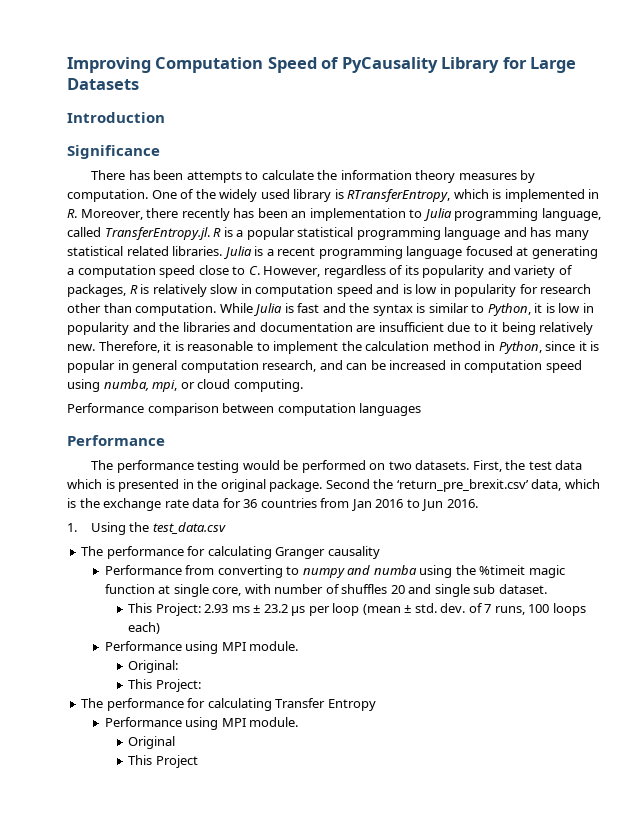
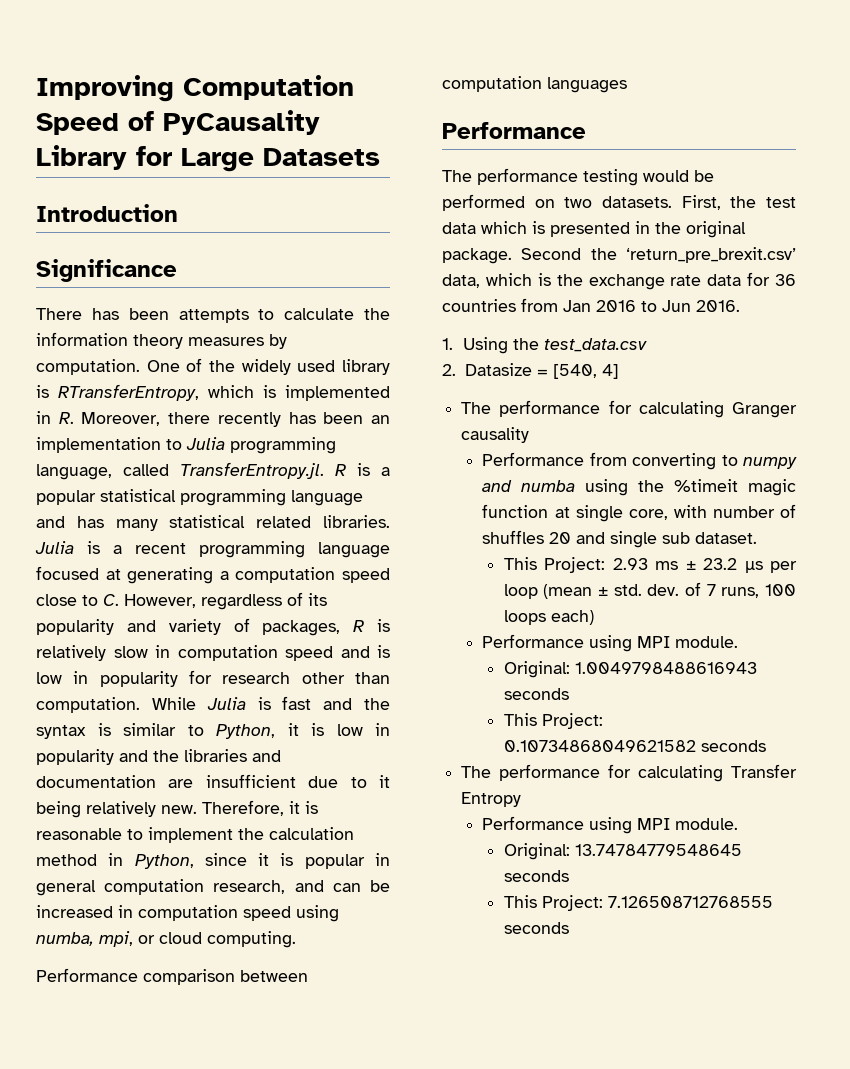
+ 2. Datasize = [540, 4]
- Original:
- This Project:
+ Original: 1.0049798488616943 seconds
+ This Project: 0.10734868049621582 seconds
- Original
- This Project
+ Original: 13.74784779548645 seconds
+ This Project: 7.126508712768555 seconds

